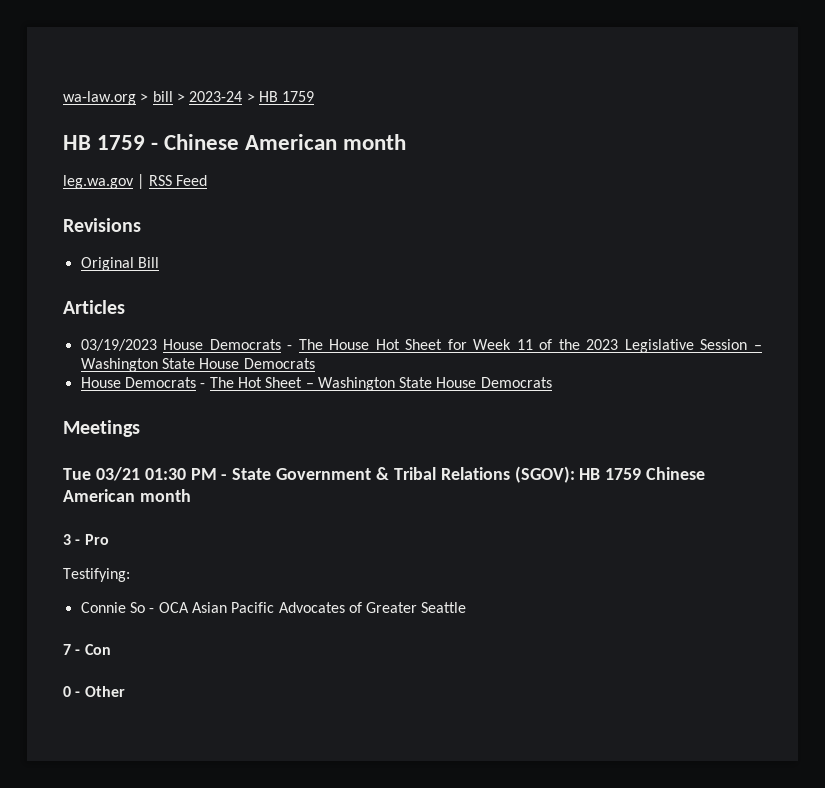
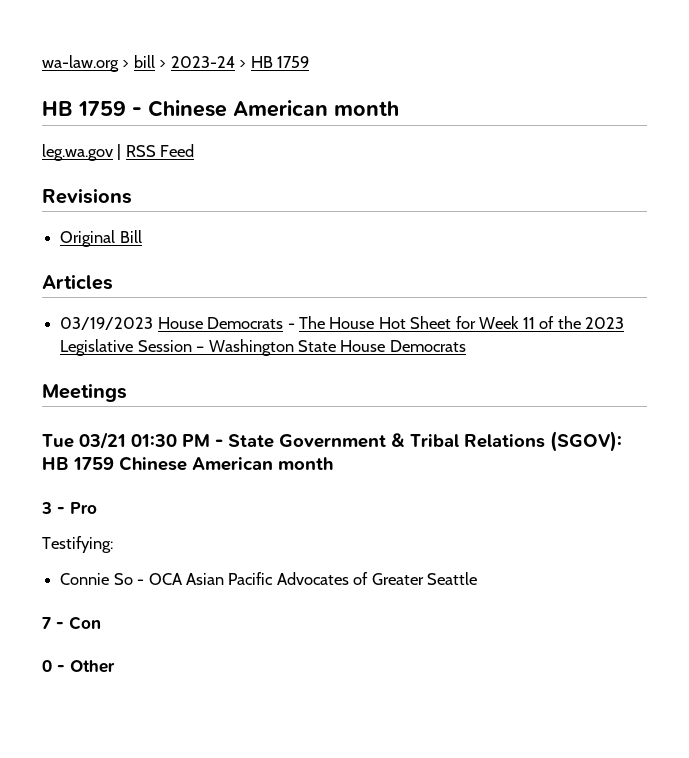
- House Democrats - The Hot Sheet – Washington State House Democrats

